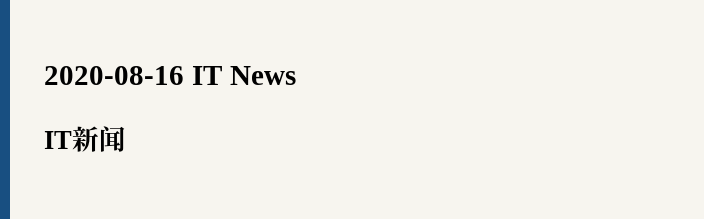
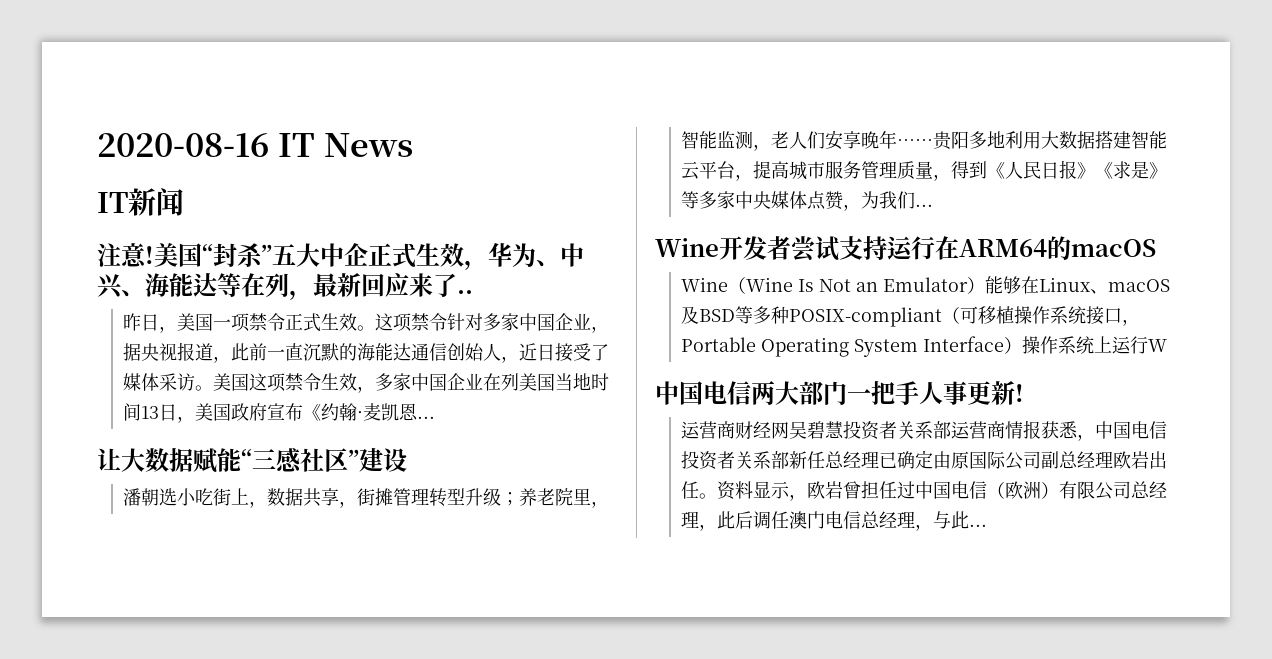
+ 注意!美国“封杀”五大中企正式生效，华为、中兴、海能达等在列，最新回应来了..
+ 昨日，美国一项禁令正式生效。这项禁令针对多家中国企业，据央视报道，此前一直沉默的海能达通信创始人，近日接受了媒体采访。美国这项禁令生效，多家中国企业在列美国当地时间13日，美国政府宣布《约翰·麦凯恩...
+ 让大数据赋能“三感社区”建设
+ 潘朝选小吃街上，数据共享，街摊管理转型升级；养老院里，智能监测，老人们安享晚年……贵阳多地利用大数据搭建智能云平台，提高城市服务管理质量，得到《人民日报》《求是》等多家中央媒体点赞，为我们...
+ Wine开发者尝试支持运行在ARM64的macOS
+ Wine（Wine Is Not an Emulator）能够在Linux、macOS及BSD等多种POSIX-compliant（可移植操作系统接口，Portable Operating System Interface）操作系统上运行W
+ 中国电信两大部门一把手人事更新!
+ 运营商财经网吴碧慧投资者关系部运营商情报获悉，中国电信投资者关系部新任总经理已确定由原国际公司副总经理欧岩出任。资料显示，欧岩曾担任过中国电信（欧洲）有限公司总经理，此后调任澳门电信总经理，与此...

